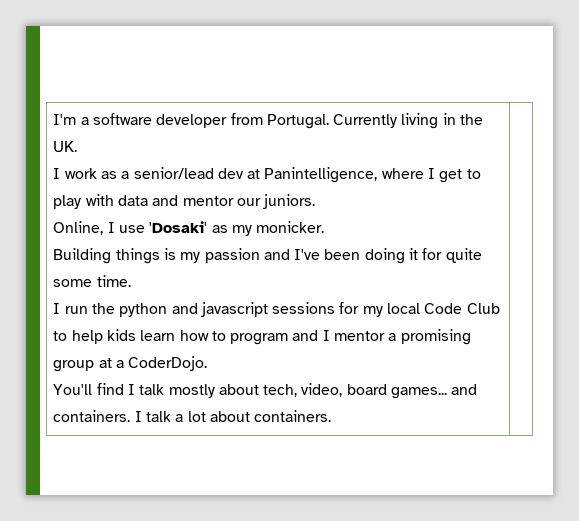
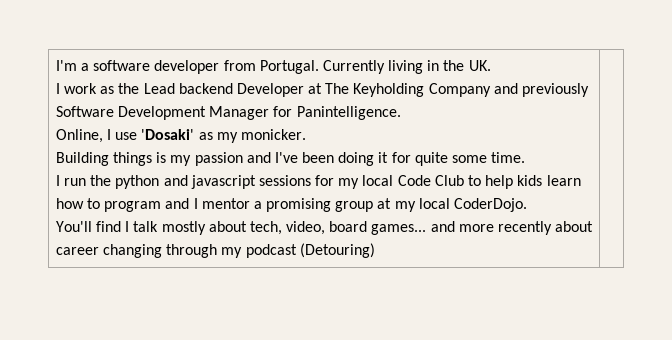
- I work as a senior/lead dev at Panintelligence, where I get to play with data and mentor our juniors.
+ I work as the Lead backend Developer at The Keyholding Company and previously Software Development Manager for Panintelligence.
- I run the python and javascript sessions for my local Code Club to help kids learn how to program and I mentor a promising group at a CoderDojo.
+ I run the python and javascript sessions for my local Code Club to help kids learn how to program and I mentor a promising group at my local CoderDojo.
- You'll find I talk mostly about tech, video, board games... and containers. I talk a lot about containers.
+ You'll find I talk mostly about tech, video, board games... and more recently about career changing through my podcast (Detouring)

